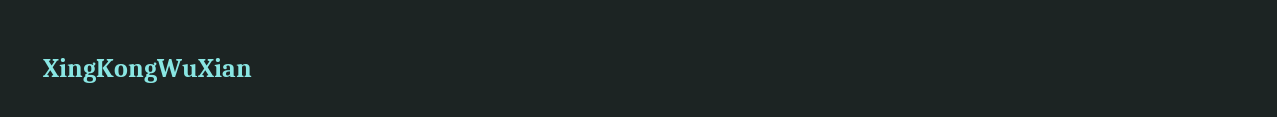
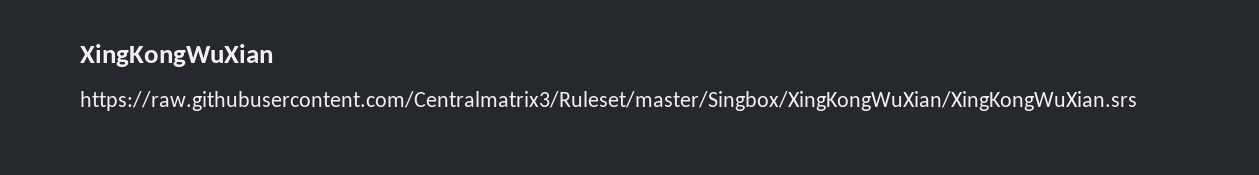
+ https://raw.githubusercontent.com/Centralmatrix3/Ruleset/master/Singbox/XingKongWuXian/XingKongWuXian.srs

